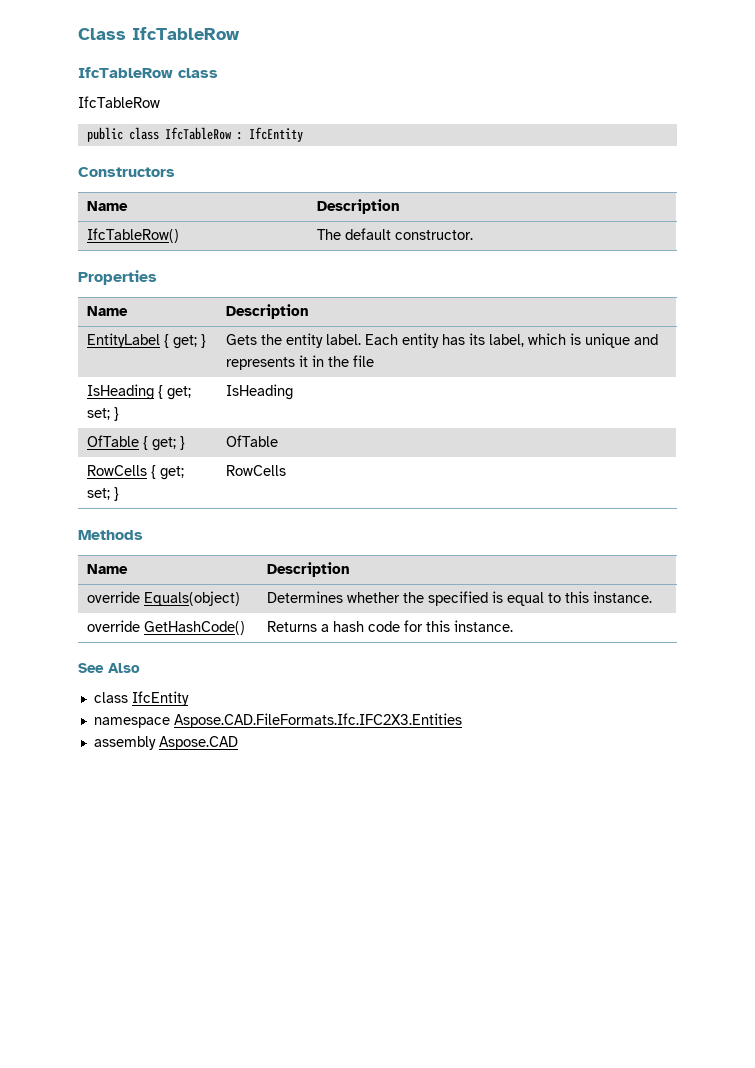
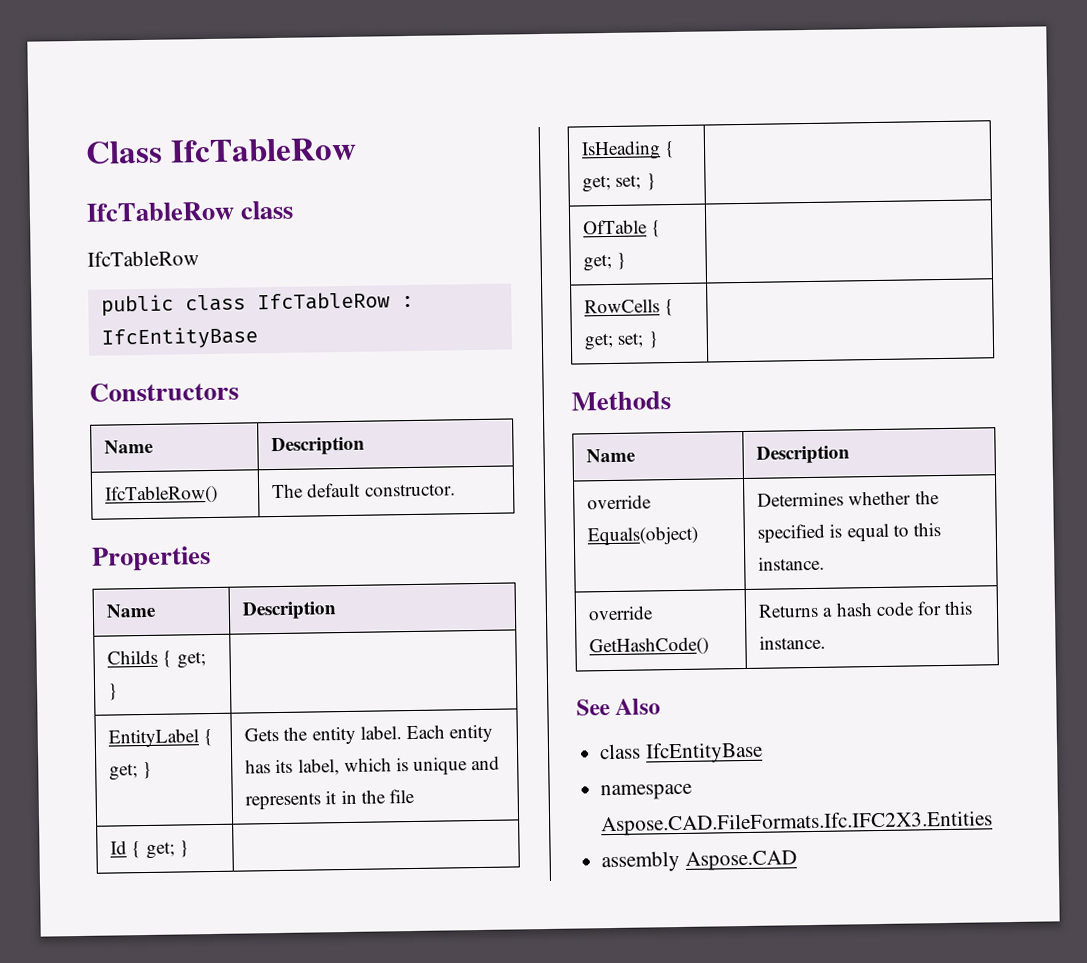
- public class IfcTableRow : IfcEntity
+ public class IfcTableRow : IfcEntityBase
+ Childs { get; } |
+ Id { get; } |
- IsHeading { get; set; } | IsHeading
+ IsHeading { get; set; } |
- OfTable { get; } | OfTable
+ OfTable { get; } |
- RowCells { get; set; } | RowCells
+ RowCells { get; set; } |
- class IfcEntity
+ class IfcEntityBase

